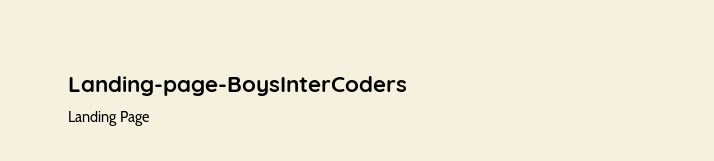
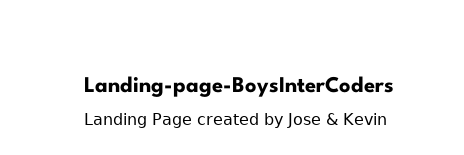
- Landing Page
+ Landing Page created by Jose & Kevin

